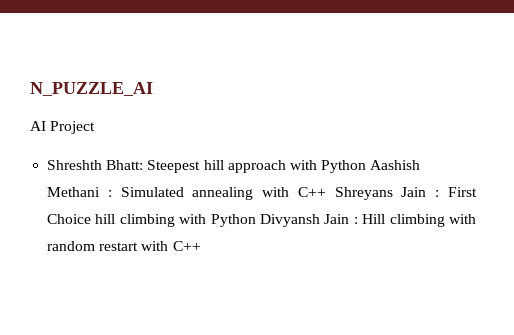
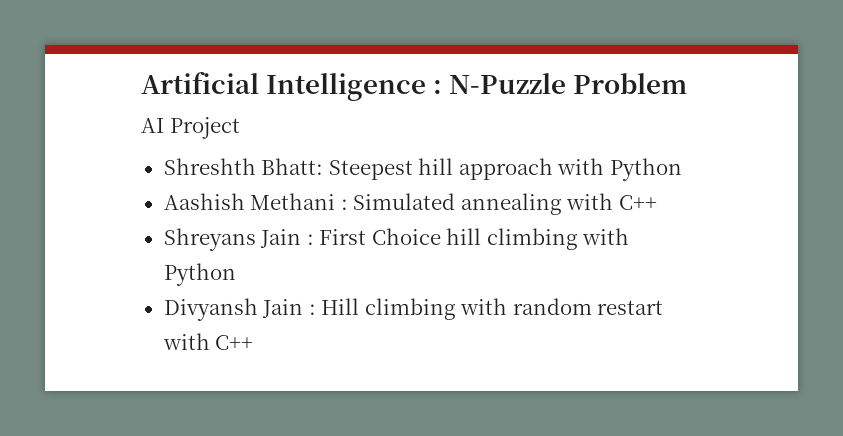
- N_PUZZLE_AI
+ Artificial Intelligence : N-Puzzle Problem
- Shreshth Bhatt: Steepest hill approach with Python Aashish Methani : Simulated annealing with C++ Shreyans Jain : First Choice hill climbing with Python Divyansh Jain : Hill climbing with random restart with C++
+ Shreshth Bhatt: Steepest hill approach with Python
+ Aashish Methani : Simulated annealing with C++
+ Shreyans Jain : First Choice hill climbing with Python
+ Divyansh Jain : Hill climbing with random restart with C++

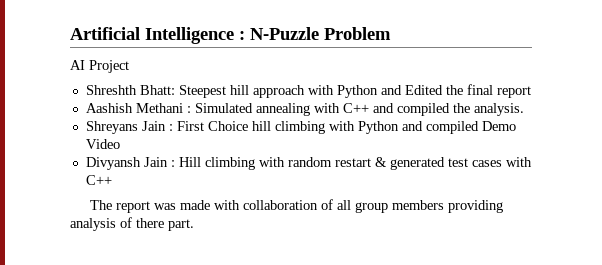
- Shreshth Bhatt: Steepest hill approach with Python
+ Shreshth Bhatt: Steepest hill approach with Python and Edited the final report
- Aashish Methani : Simulated annealing with C++
+ Aashish Methani : Simulated annealing with C++ and compiled the analysis.
- Shreyans Jain : First Choice hill climbing with Python
+ Shreyans Jain : First Choice hill climbing with Python and compiled Demo Video
- Divyansh Jain : Hill climbing with random restart with C++
+ Divyansh Jain : Hill climbing with random restart & generated test cases with C++
+ The report was made with collaboration of all group members providing analysis of there part.

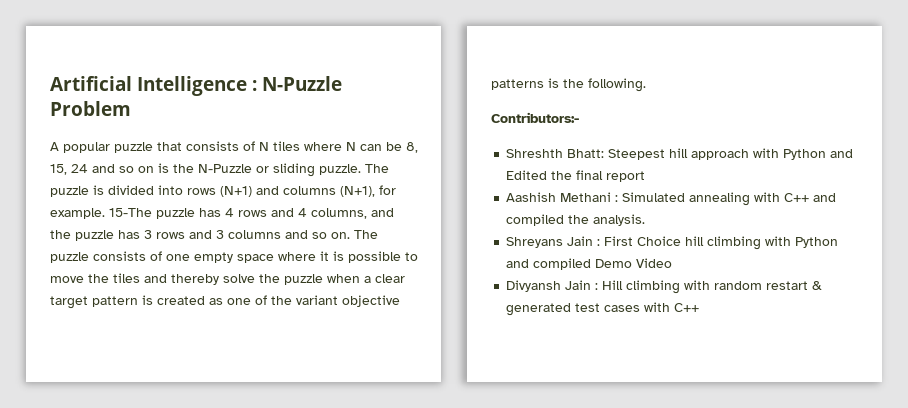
- AI Project
+ A popular puzzle that consists of N tiles where N can be 8, 15, 24 and so on is the N-Puzzle or sliding puzzle. The puzzle is divided into rows (N+1) and columns (N+1), for example. 15-The puzzle has 4 rows and 4 columns, and the puzzle has 3 rows and 3 columns and so on. The puzzle consists of one empty space where it is possible to move the tiles and thereby solve the puzzle when a clear target pattern is created as one of the variant objective patterns is the following.
+ Contributors:-
- The report was made with collaboration of all group members providing analysis of there part.

